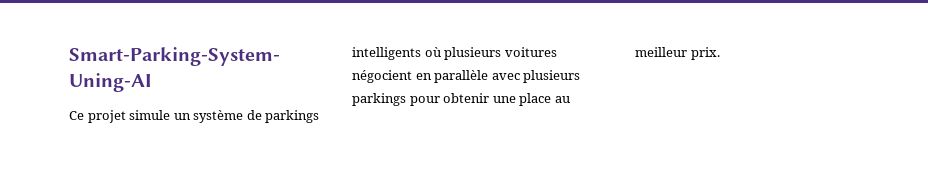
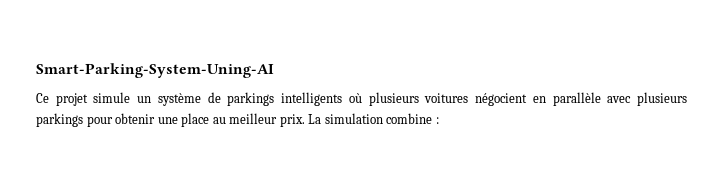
+ La simulation combine :

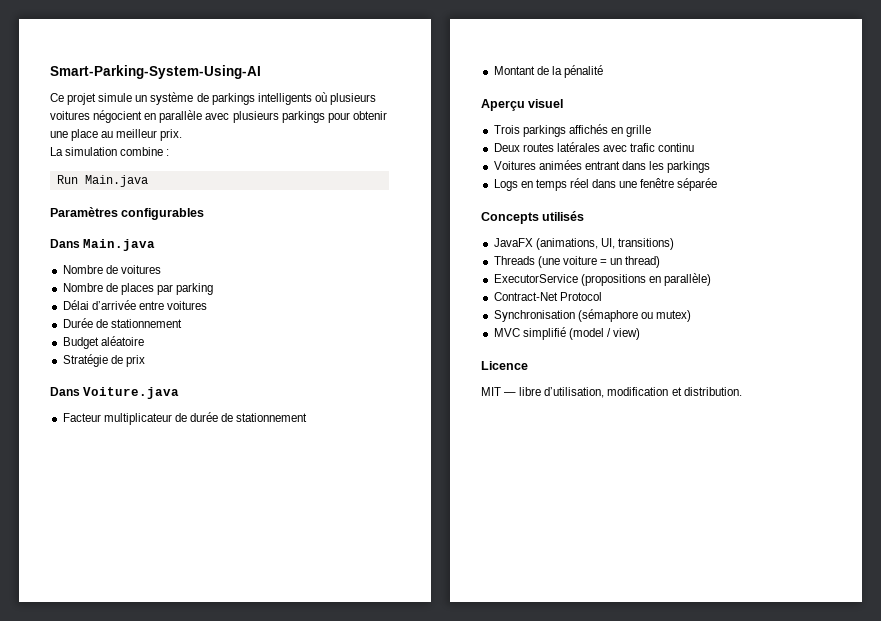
- Smart-Parking-System-Uning-AI
+ Smart-Parking-System-Using-AI
- Ce projet simule un système de parkings intelligents où plusieurs voitures négocient en parallèle avec plusieurs parkings pour obtenir une place au meilleur prix. La simulation combine :
+ Ce projet simule un système de parkings intelligents où plusieurs voitures négocient en parallèle avec plusieurs parkings pour obtenir une place au meilleur prix.
+ La simulation combine :
+ Run Main.java
+ Paramètres configurables
+ Dans Main.java
+ Nombre de voitures
+ Nombre de places par parking
+ Délai d’arrivée entre voitures
+ Durée de stationnement
+ Budget aléatoire
+ Stratégie de prix
+ Dans Voiture.java
+ Facteur multiplicateur de durée de stationnement
+ Montant de la pénalité
+ Aperçu visuel
+ Trois parkings affichés en grille
+ Deux routes latérales avec trafic continu
+ Voitures animées entrant dans les parkings
+ Logs en temps réel dans une fenêtre séparée
+ Concepts utilisés
+ JavaFX (animations, UI, transitions)
+ Threads (une voiture = un thread)
+ ExecutorService (propositions en parallèle)
+ Contract‑Net Protocol
+ Synchronisation (sémaphore ou mutex)
+ MVC simplifié (model / view)
+ Licence
+ MIT — libre d’utilisation, modification et distribution.

